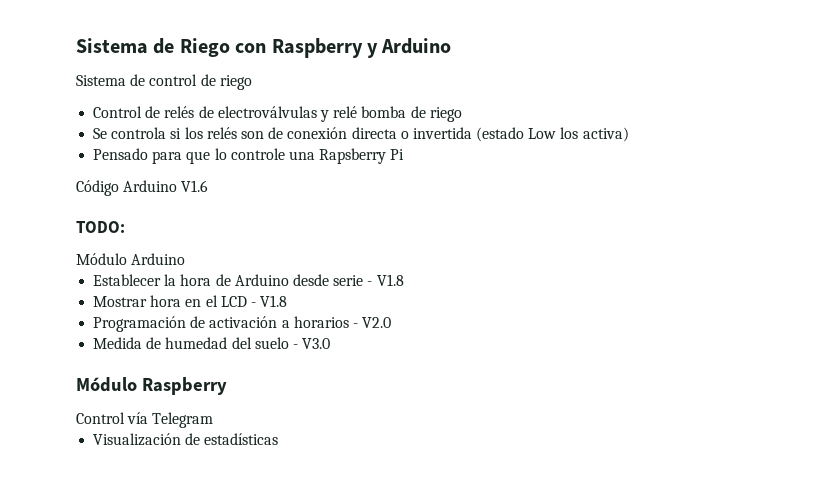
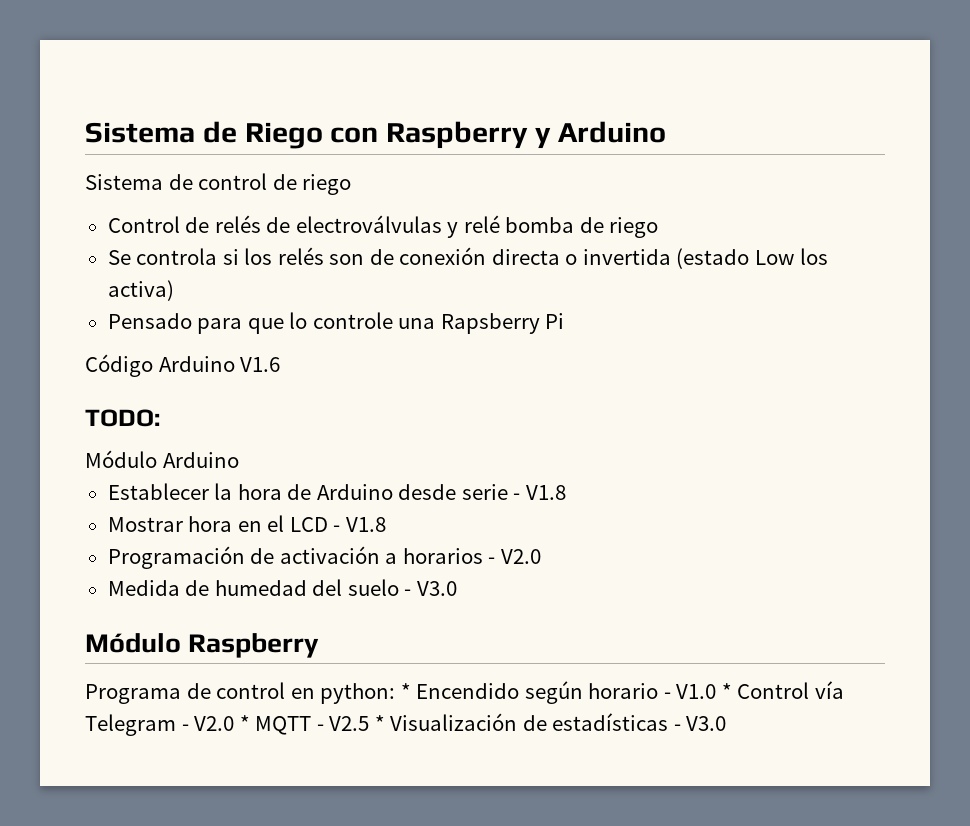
- Control vía Telegram
- Visualización de estadísticas
+ Programa de control en python: * Encendido según horario - V1.0 * Control vía Telegram - V2.0 * MQTT - V2.5 * Visualización de estadísticas - V3.0

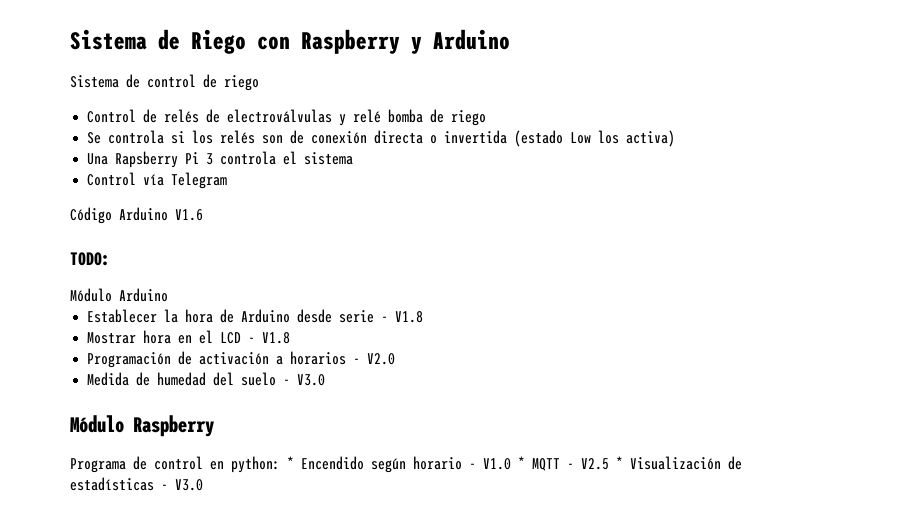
- Pensado para que lo controle una Rapsberry Pi
+ Una Rapsberry Pi 3 controla el sistema
+ Control vía Telegram
- Programa de control en python: * Encendido según horario - V1.0 * Control vía Telegram - V2.0 * MQTT - V2.5 * Visualización de estadísticas - V3.0
+ Programa de control en python: * Encendido según horario - V1.0 * MQTT - V2.5 * Visualización de estadísticas - V3.0

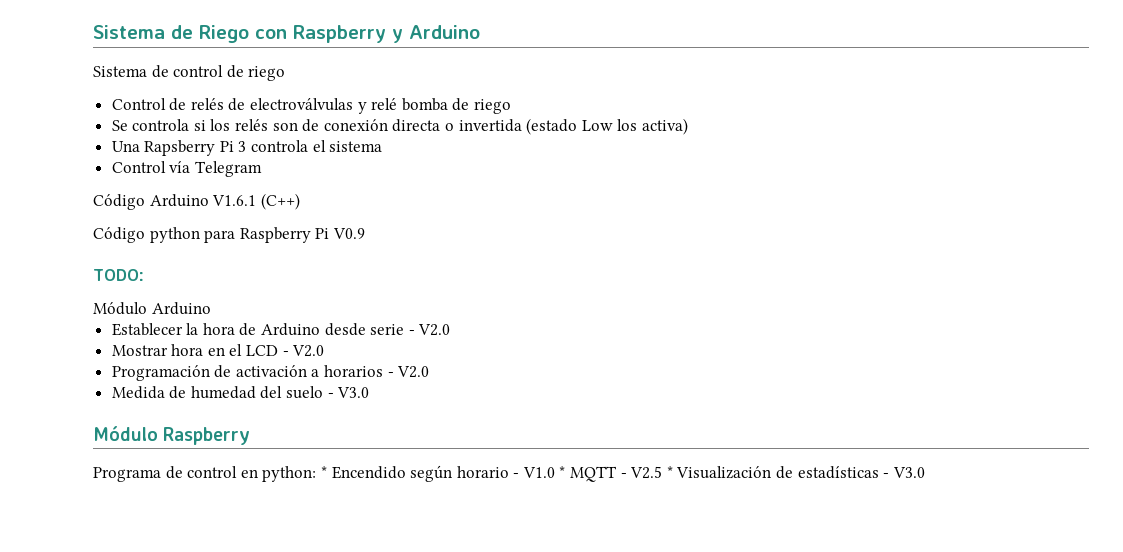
- Código Arduino V1.6
+ Código Arduino V1.6.1 (C++)
+ Código python para Raspberry Pi V0.9
- Establecer la hora de Arduino desde serie - V1.8
+ Establecer la hora de Arduino desde serie - V2.0
- Mostrar hora en el LCD - V1.8
+ Mostrar hora en el LCD - V2.0

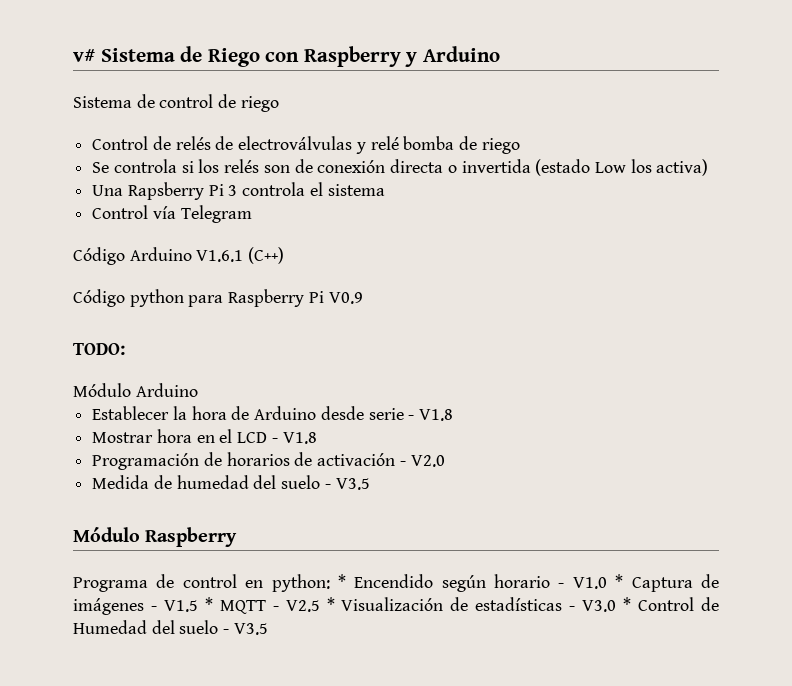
- Sistema de Riego con Raspberry y Arduino
+ v# Sistema de Riego con Raspberry y Arduino
- Establecer la hora de Arduino desde serie - V2.0
+ Establecer la hora de Arduino desde serie - V1.8
- Mostrar hora en el LCD - V2.0
+ Mostrar hora en el LCD - V1.8
- Programación de activación a horarios - V2.0
+ Programación de horarios de activación - V2.0
- Medida de humedad del suelo - V3.0
+ Medida de humedad del suelo - V3.5
- Programa de control en python: * Encendido según horario - V1.0 * MQTT - V2.5 * Visualización de estadísticas - V3.0
+ Programa de control en python: * Encendido según horario - V1.0 * Captura de imágenes - V1.5 * MQTT - V2.5 * Visualización de estadísticas - V3.0 * Control de Humedad del suelo - V3.5

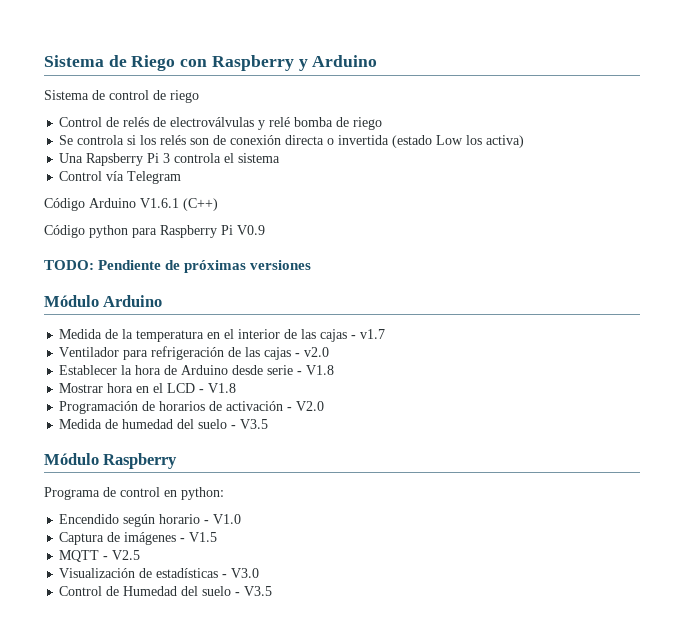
- v# Sistema de Riego con Raspberry y Arduino
+ Sistema de Riego con Raspberry y Arduino
- TODO:
+ TODO: Pendiente de próximas versiones
  Módulo Arduino
+ Medida de la temperatura en el interior de las cajas - v1.7
+ Ventilador para refrigeración de las cajas - v2.0
- Programa de control en python: * Encendido según horario - V1.0 * Captura de imágenes - V1.5 * MQTT - V2.5 * Visualización de estadísticas - V3.0 * Control de Humedad del suelo - V3.5
+ Programa de control en python:
+ Encendido según horario - V1.0
+ Captura de imágenes - V1.5
+ MQTT - V2.5
+ Visualización de estadísticas - V3.0
+ Control de Humedad del suelo - V3.5

